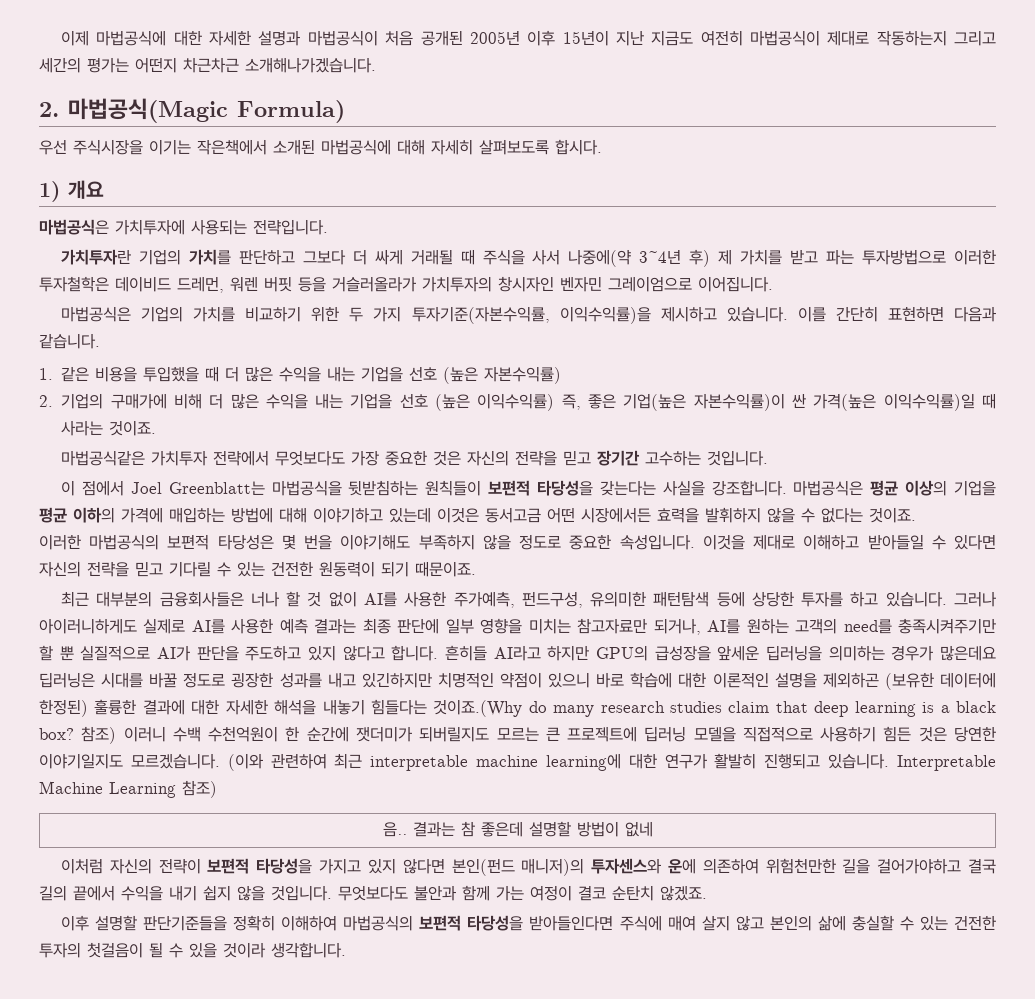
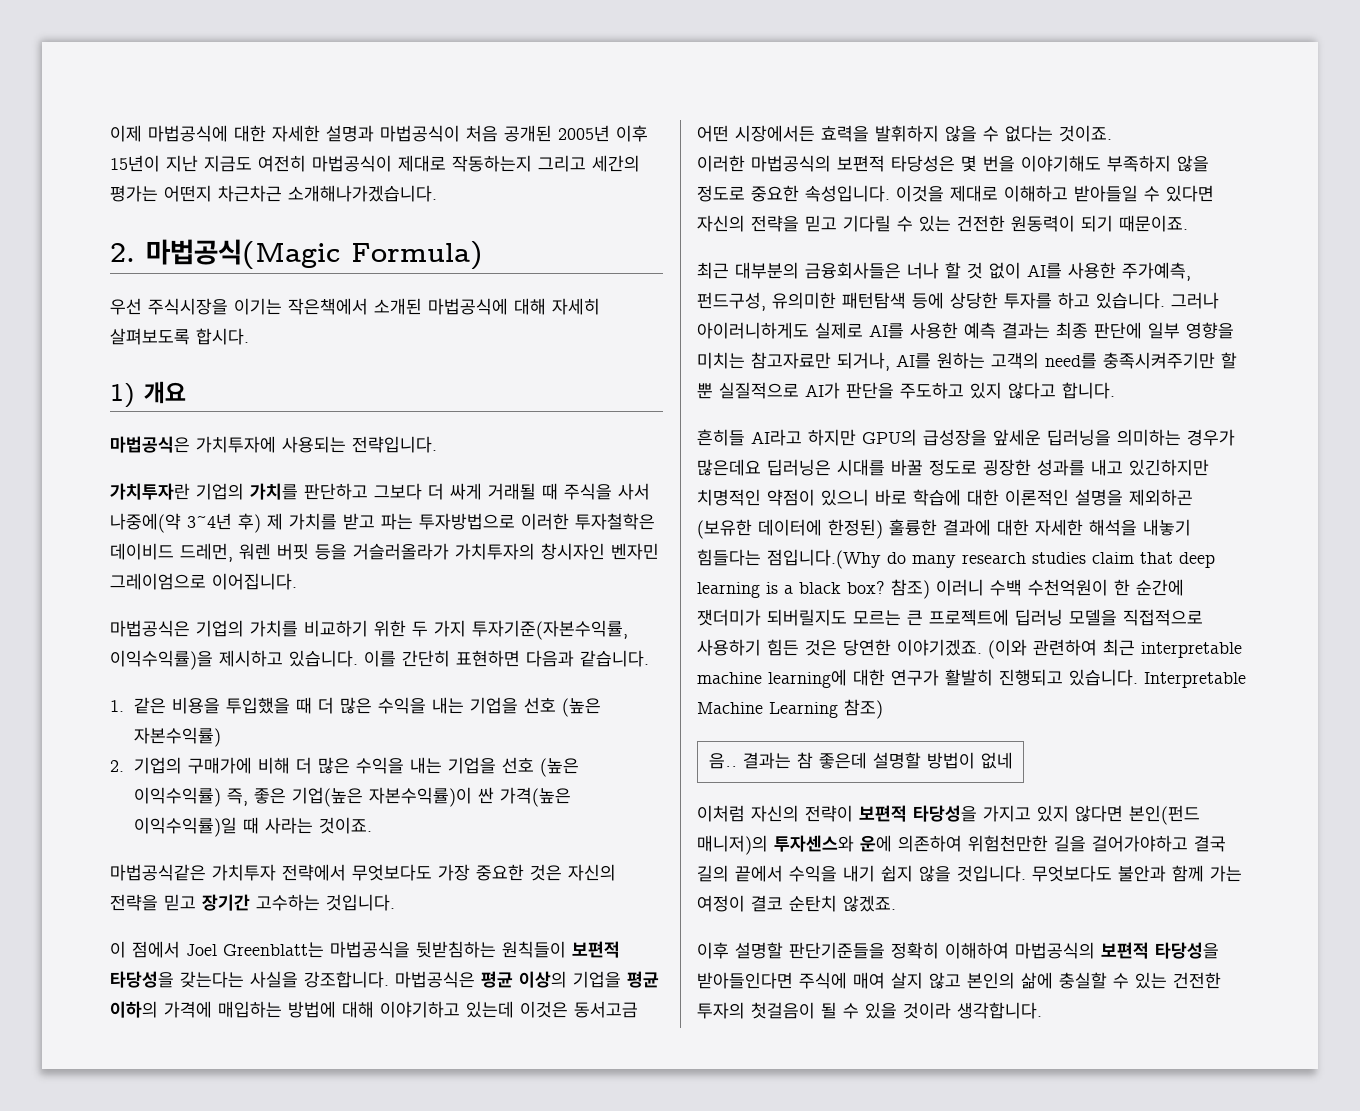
- 그러나 아이러니하게도 실제로 AI를 사용한 예측 결과는 최종 판단에 일부 영향을 미치는 참고자료만 되거나, AI를 원하는 고객의 need를 충족시켜주기만 할 뿐 실질적으로 AI가 판단을 주도하고 있지 않다고 합니다. 흔히들 AI라고 하지만 GPU의 급성장을 앞세운 딥러닝을 의미하는 경우가 많은데요 딥러닝은 시대를 바꿀 정도로 굉장한 성과를 내고 있긴하지만 치명적인 약점이 있으니 바로 학습에 대한 이론적인 설명을 제외하곤 (보유한 데이터에 한정된) 훌륭한 결과에 대한 자세한 해석을 내놓기 힘들다는 것이죠.(Why do many research studies claim that deep learning is a black box?
+ 그러나 아이러니하게도 실제로 AI를 사용한 예측 결과는 최종 판단에 일부 영향을 미치는 참고자료만 되거나, AI를 원하는 고객의 need를 충족시켜주기만 할 뿐 실질적으로 AI가 판단을 주도하고 있지 않다고 합니다.
+ 흔히들 AI라고 하지만 GPU의 급성장을 앞세운 딥러닝을 의미하는 경우가 많은데요 딥러닝은 시대를 바꿀 정도로 굉장한 성과를 내고 있긴하지만 치명적인 약점이 있으니 바로 학습에 대한 이론적인 설명을 제외하곤 (보유한 데이터에 한정된) 훌륭한 결과에 대한 자세한 해석을 내놓기 힘들다는 점입니다.(Why do many research studies claim that deep learning is a black box?
- 참조) 이러니 수백 수천억원이 한 순간에 잿더미가 되버릴지도 모르는 큰 프로젝트에 딥러닝 모델을 직접적으로 사용하기 힘든 것은 당연한 이야기일지도 모르겠습니다.
+ 참조) 이러니 수백 수천억원이 한 순간에 잿더미가 되버릴지도 모르는 큰 프로젝트에 딥러닝 모델을 직접적으로 사용하기 힘든 것은 당연한 이야기겠죠.

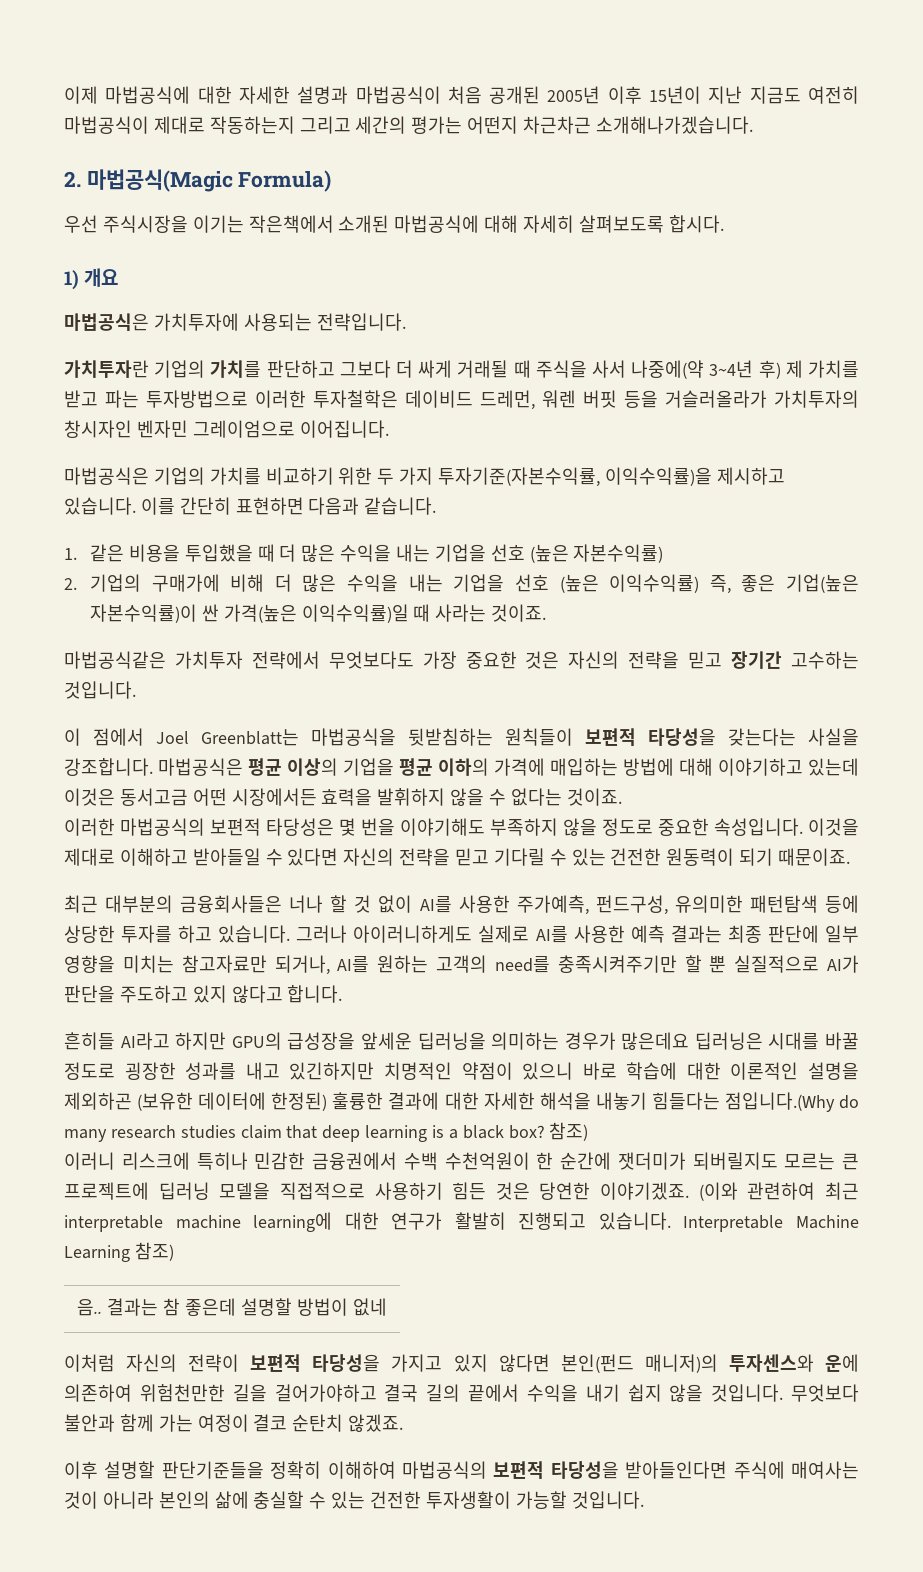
- 흔히들 AI라고 하지만 GPU의 급성장을 앞세운 딥러닝을 의미하는 경우가 많은데요 딥러닝은 시대를 바꿀 정도로 굉장한 성과를 내고 있긴하지만 치명적인 약점이 있으니 바로 학습에 대한 이론적인 설명을 제외하곤 (보유한 데이터에 한정된) 훌륭한 결과에 대한 자세한 해석을 내놓기 힘들다는 점입니다.(Why do many research studies claim that deep learning is a black box? 참조) 이러니 수백 수천억원이 한 순간에 잿더미가 되버릴지도 모르는 큰 프로젝트에 딥러닝 모델을 직접적으로 사용하기 힘든 것은 당연한 이야기겠죠.
+ 흔히들 AI라고 하지만 GPU의 급성장을 앞세운 딥러닝을 의미하는 경우가 많은데요 딥러닝은 시대를 바꿀 정도로 굉장한 성과를 내고 있긴하지만 치명적인 약점이 있으니 바로 학습에 대한 이론적인 설명을 제외하곤 (보유한 데이터에 한정된) 훌륭한 결과에 대한 자세한 해석을 내놓기 힘들다는 점입니다.(Why do many research studies claim that deep learning is a black box? 참조)
+ 이러니 리스크에 특히나 민감한 금융권에서 수백 수천억원이 한 순간에 잿더미가 되버릴지도 모르는 큰 프로젝트에 딥러닝 모델을 직접적으로 사용하기 힘든 것은 당연한 이야기겠죠.
- 무엇보다도 불안과 함께 가는 여정이 결코 순탄치 않겠죠.
+ 무엇보다 불안과 함께 가는 여정이 결코 순탄치 않겠죠.
- 이후 설명할 판단기준들을 정확히 이해하여 마법공식의 보편적 타당성을 받아들인다면 주식에 매여 살지 않고 본인의 삶에 충실할 수 있는 건전한 투자의 첫걸음이 될 수 있을 것이라 생각합니다.
+ 이후 설명할 판단기준들을 정확히 이해하여 마법공식의 보편적 타당성을 받아들인다면 주식에 매여사는 것이 아니라 본인의 삶에 충실할 수 있는 건전한 투자생활이 가능할 것입니다.

